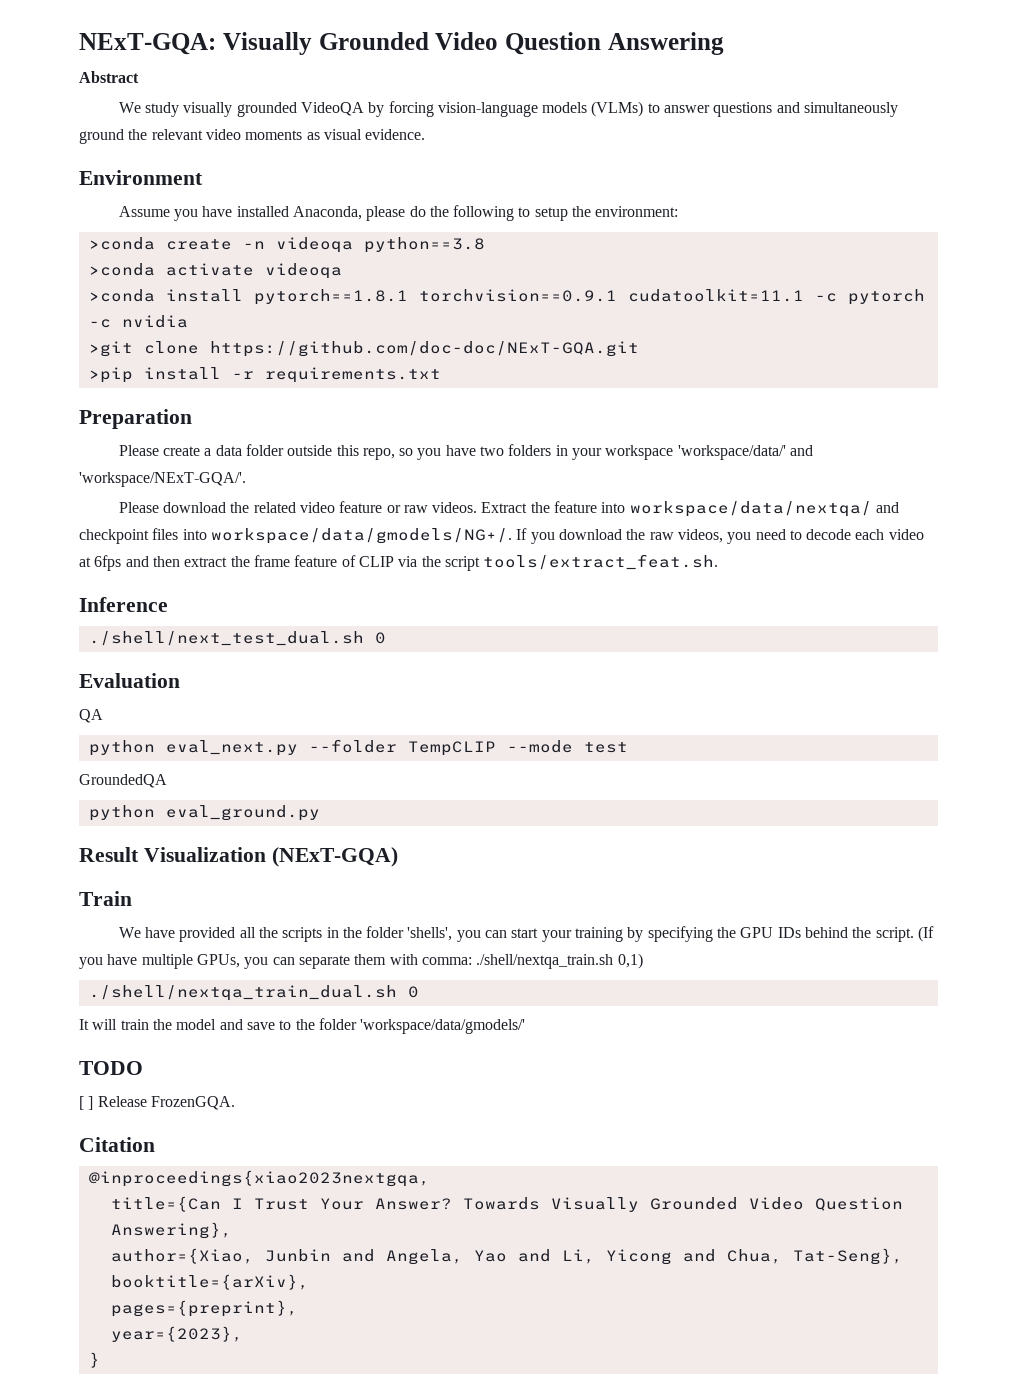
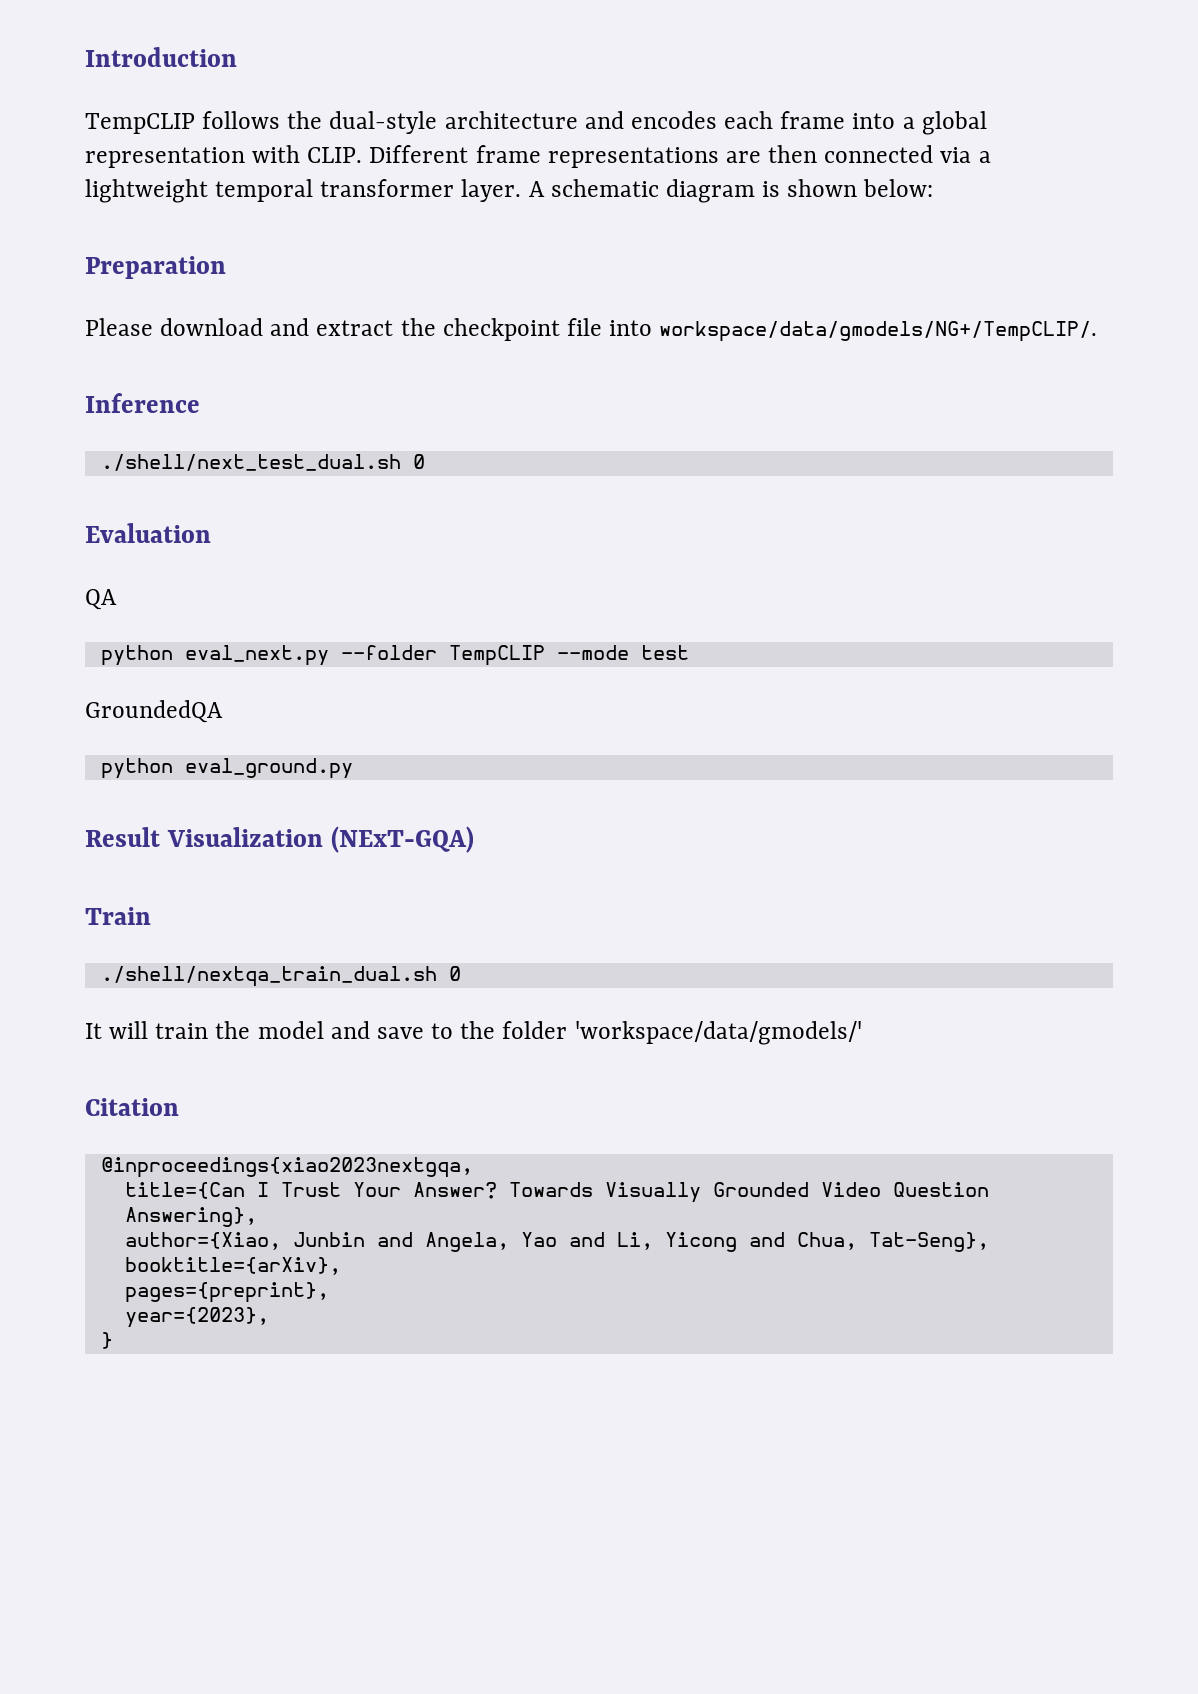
- NExT-GQA: Visually Grounded Video Question Answering
- Abstract
- We study visually grounded VideoQA by forcing vision-language models (VLMs) to answer questions and simultaneously ground the relevant video moments as visual evidence.
- Environment
- Assume you have installed Anaconda, please do the following to setup the environment:
- >conda create -n videoqa python==3.8
- >conda activate videoqa
- >conda install pytorch==1.8.1 torchvision==0.9.1 cudatoolkit=11.1 -c pytorch -c nvidia
- >git clone https://github.com/doc-doc/NExT-GQA.git
- >pip install -r requirements.txt
+ Introduction
+ TempCLIP follows the dual-style architecture and encodes each frame into a global representation with CLIP. Different frame representations are then connected via a lightweight temporal transformer layer. A schematic diagram is shown below:
  Preparation
- Please create a data folder outside this repo, so you have two folders in your workspace 'workspace/data/' and 'workspace/NExT-GQA/'.
- Please download the related video feature or raw videos. Extract the feature into workspace/data/nextqa/ and checkpoint files into workspace/data/gmodels/NG+/. If you download the raw videos, you need to decode each video at 6fps and then extract the frame feature of CLIP via the script tools/extract_feat.sh.
+ Please download and extract the checkpoint file into workspace/data/gmodels/NG+/TempCLIP/.
- We have provided all the scripts in the folder 'shells', you can start your training by specifying the GPU IDs behind the script. (If you have multiple GPUs, you can separate them with comma: ./shell/nextqa_train.sh 0,1)
- TODO
- [ ] Release FrozenGQA.

